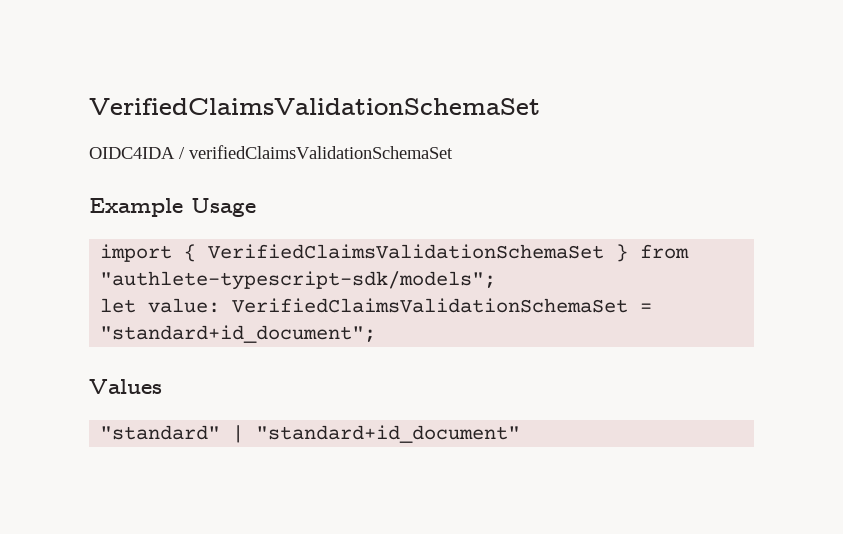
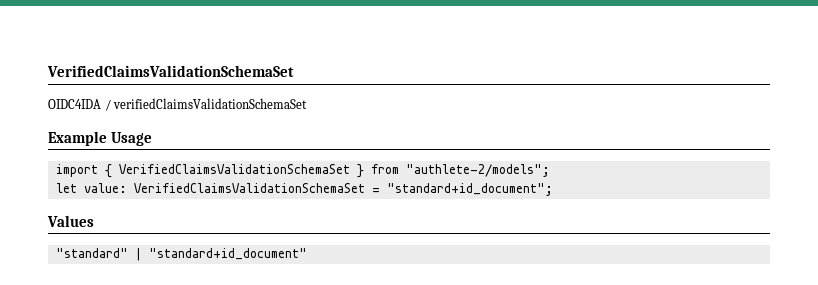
- import { VerifiedClaimsValidationSchemaSet } from "authlete-typescript-sdk/models";
+ import { VerifiedClaimsValidationSchemaSet } from "authlete-2/models";

